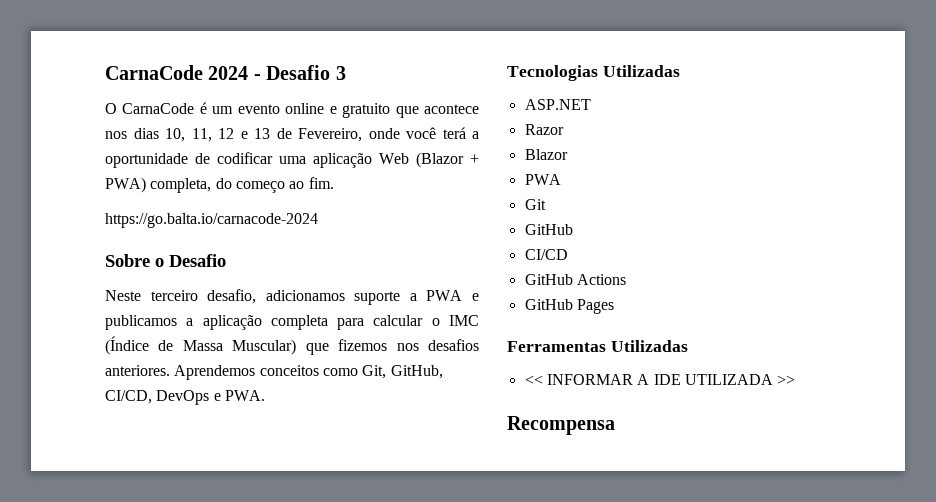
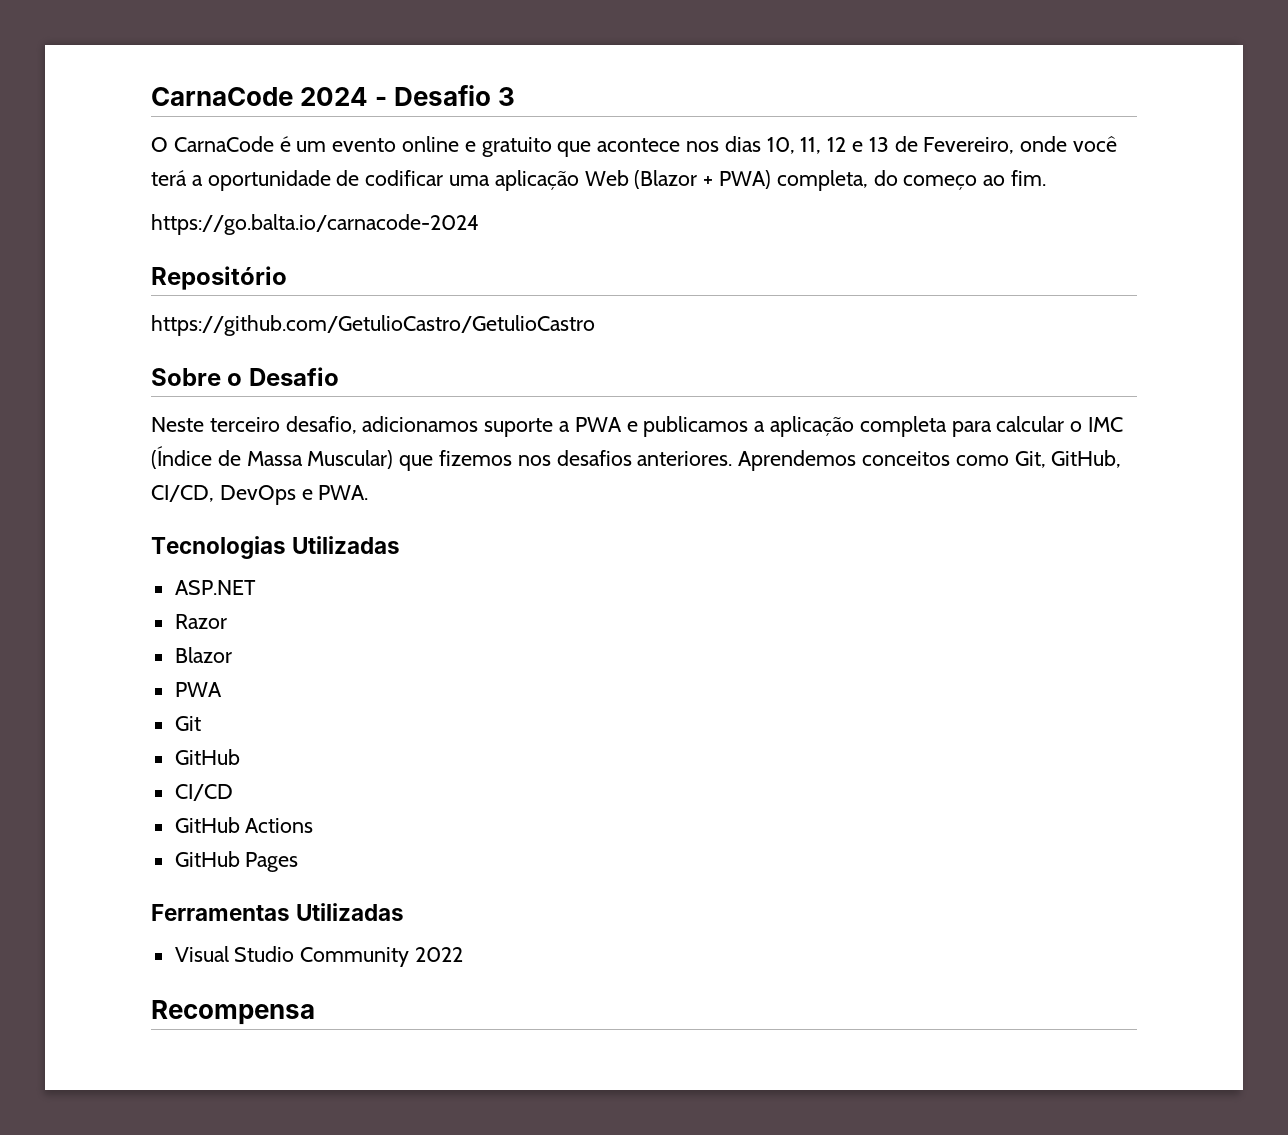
+ Repositório
+ https://github.com/GetulioCastro/GetulioCastro
- << INFORMAR A IDE UTILIZADA >>
+ Visual Studio Community 2022

